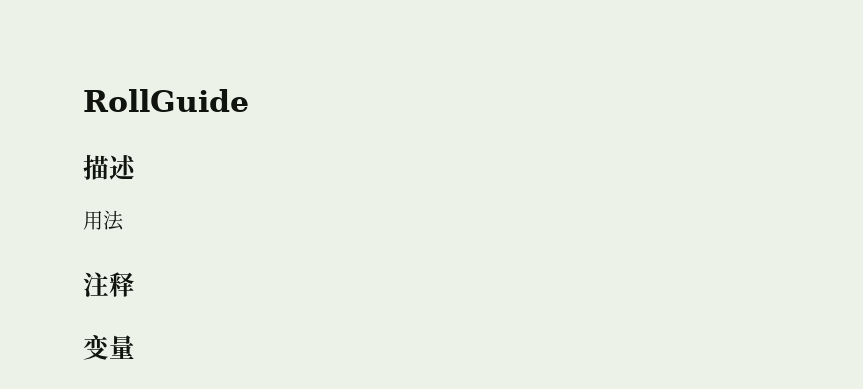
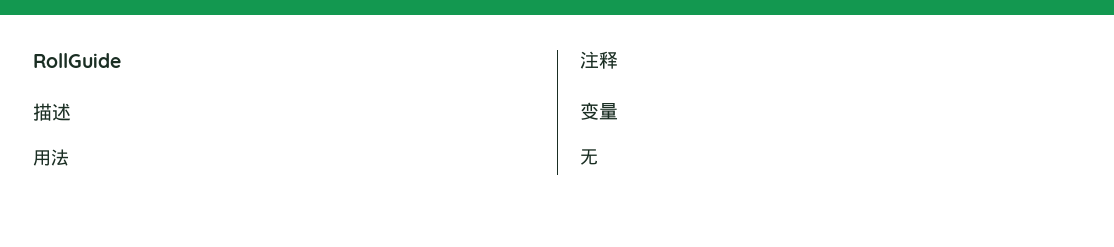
+ 无

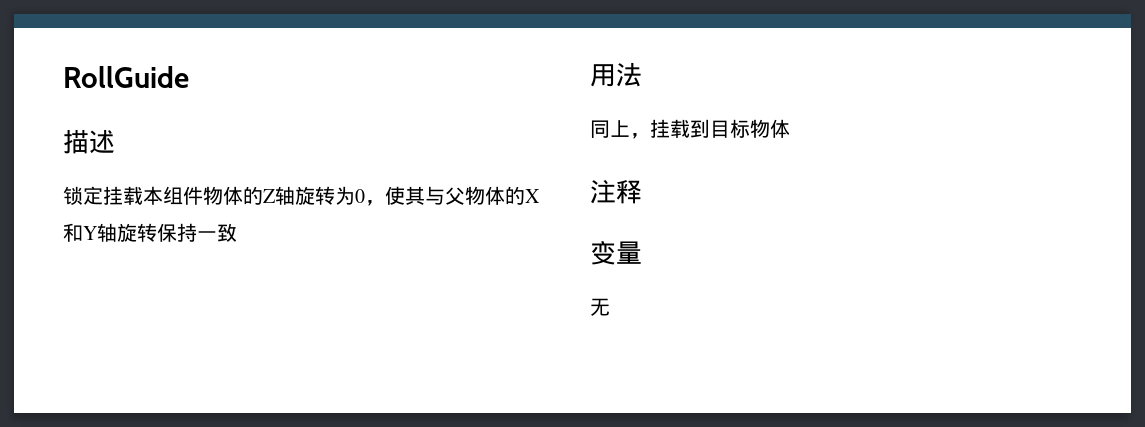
+ 锁定挂载本组件物体的Z轴旋转为0，使其与父物体的X和Y轴旋转保持一致
  用法
+ 同上，挂载到目标物体

